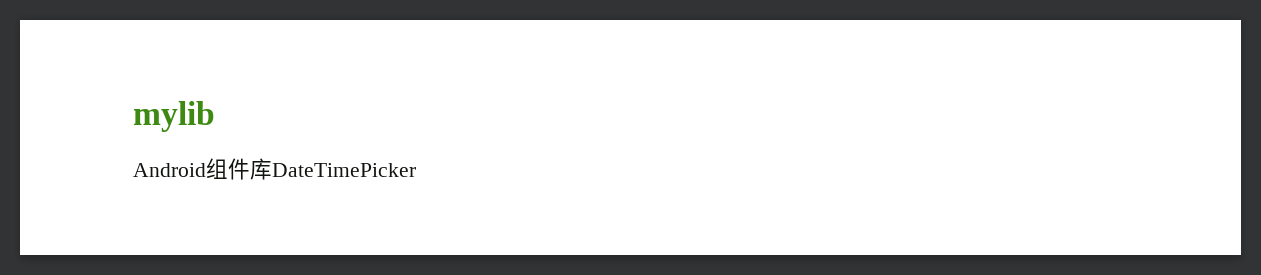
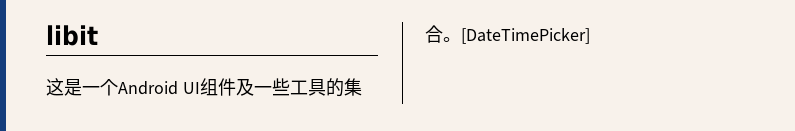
- mylib
- Android组件库DateTimePicker
+ libit
+ 这是一个Android UI组件及一些工具的集合。[DateTimePicker]

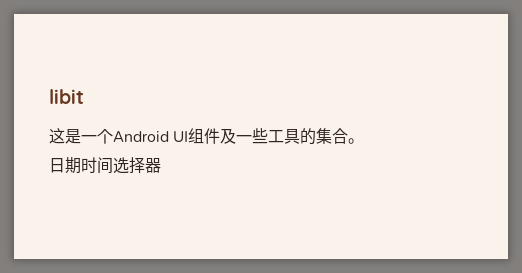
- 这是一个Android UI组件及一些工具的集合。[DateTimePicker]
+ 这是一个Android UI组件及一些工具的集合。
+ 日期时间选择器

